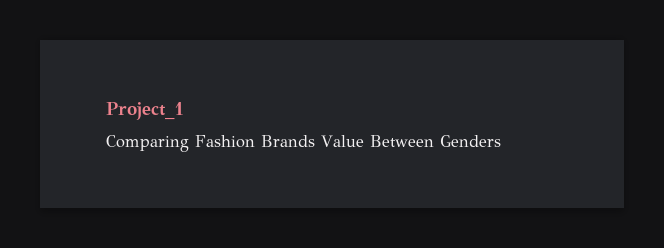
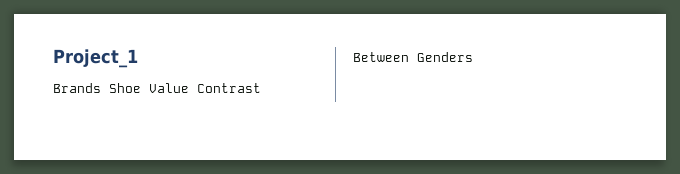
- Comparing Fashion Brands Value Between Genders
+ Brands Shoe Value Contrast Between Genders

